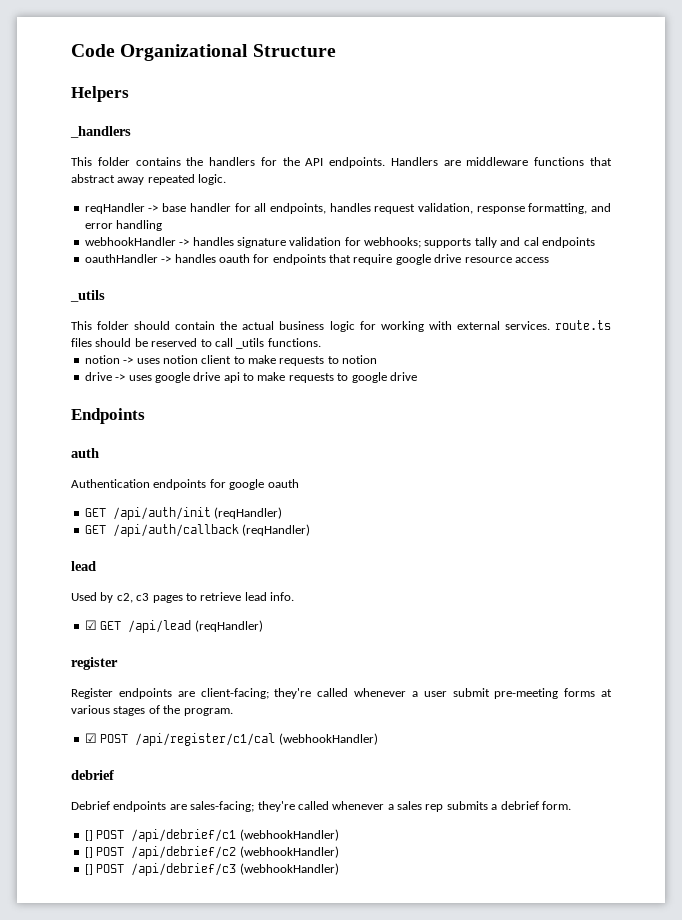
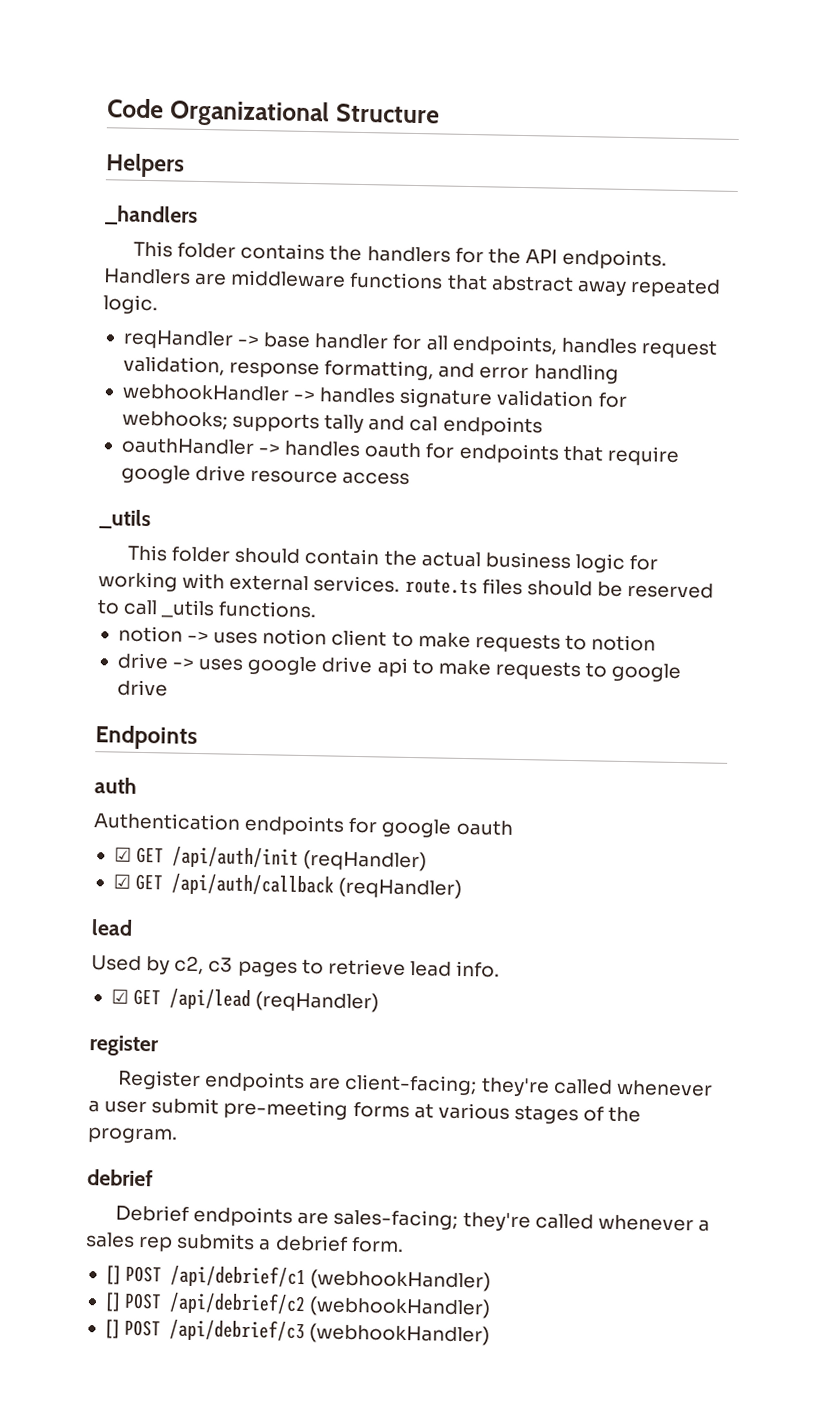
- GET /api/auth/init (reqHandler)
+ ☑ GET /api/auth/init (reqHandler)
- GET /api/auth/callback (reqHandler)
+ ☑ GET /api/auth/callback (reqHandler)
- ☑ POST /api/register/c1/cal (webhookHandler)

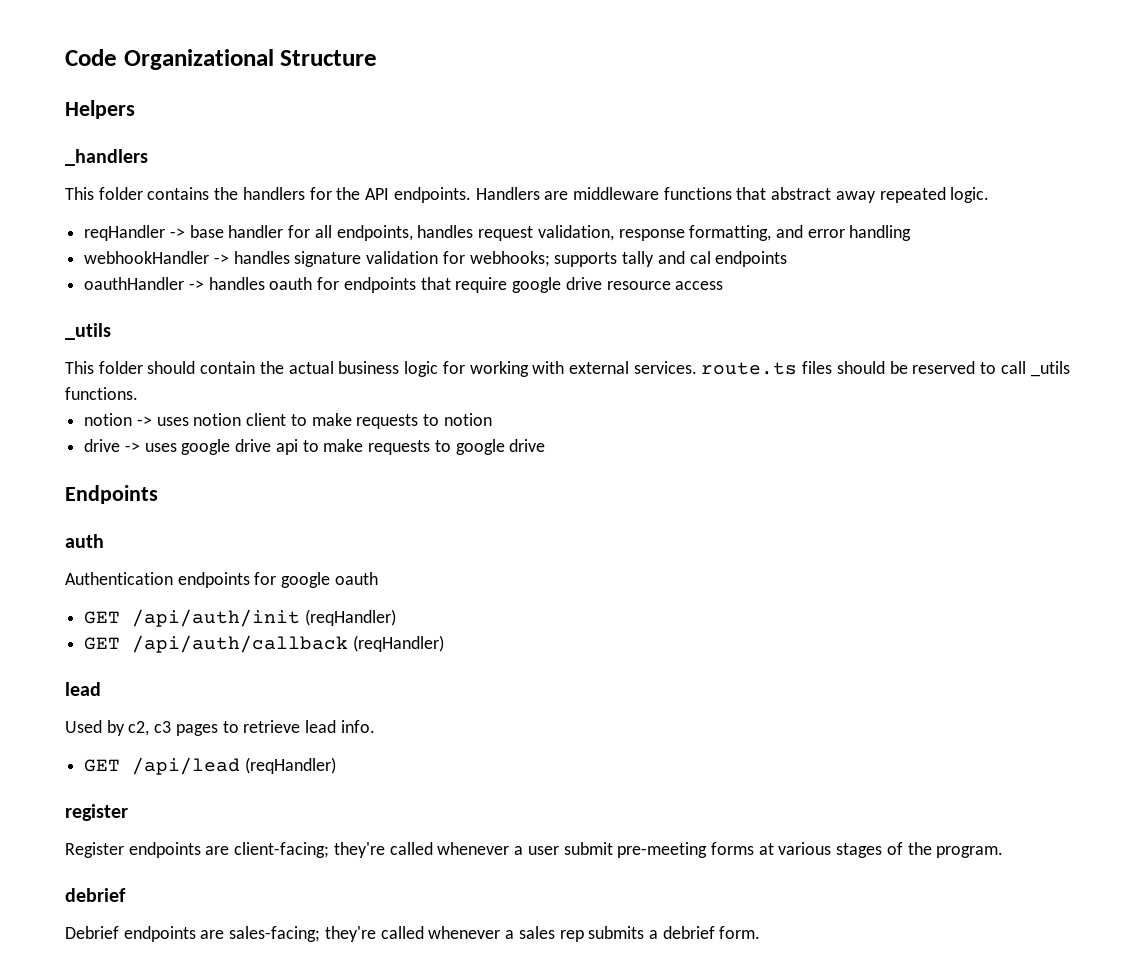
- ☑ GET /api/auth/init (reqHandler)
+ GET /api/auth/init (reqHandler)
- ☑ GET /api/auth/callback (reqHandler)
+ GET /api/auth/callback (reqHandler)
- ☑ GET /api/lead (reqHandler)
+ GET /api/lead (reqHandler)
- [] POST /api/debrief/c1 (webhookHandler)
- [] POST /api/debrief/c2 (webhookHandler)
- [] POST /api/debrief/c3 (webhookHandler)

